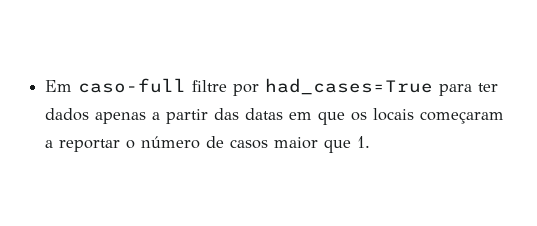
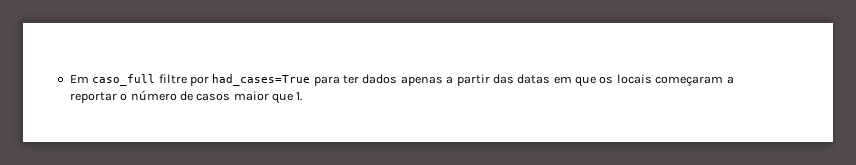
- Em caso-full filtre por had_cases=True para ter dados apenas a partir das datas em que os locais começaram a reportar o número de casos maior que 1.
+ Em caso_full filtre por had_cases=True para ter dados apenas a partir das datas em que os locais começaram a reportar o número de casos maior que 1.

